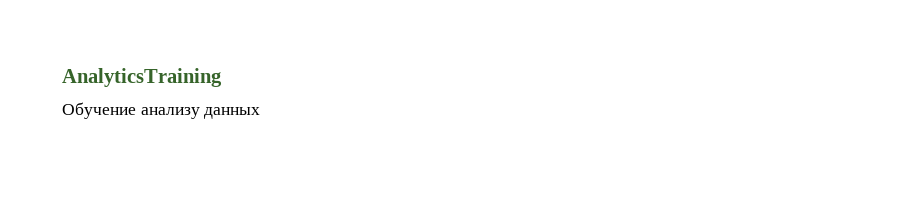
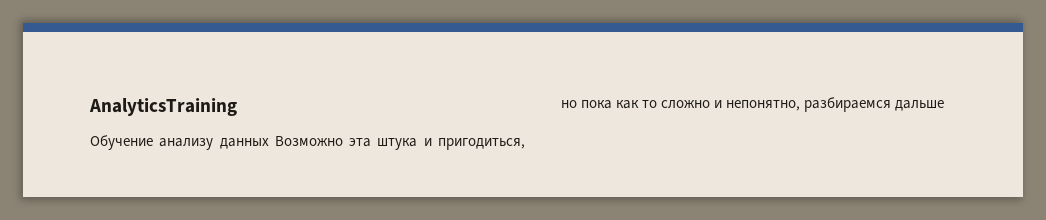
- Обучение анализу данных
+ Обучение анализу данных Возможно эта штука и пригодиться, но пока как то сложно и непонятно, разбираемся дальше

